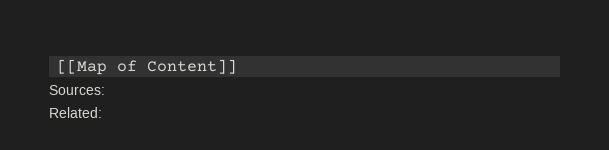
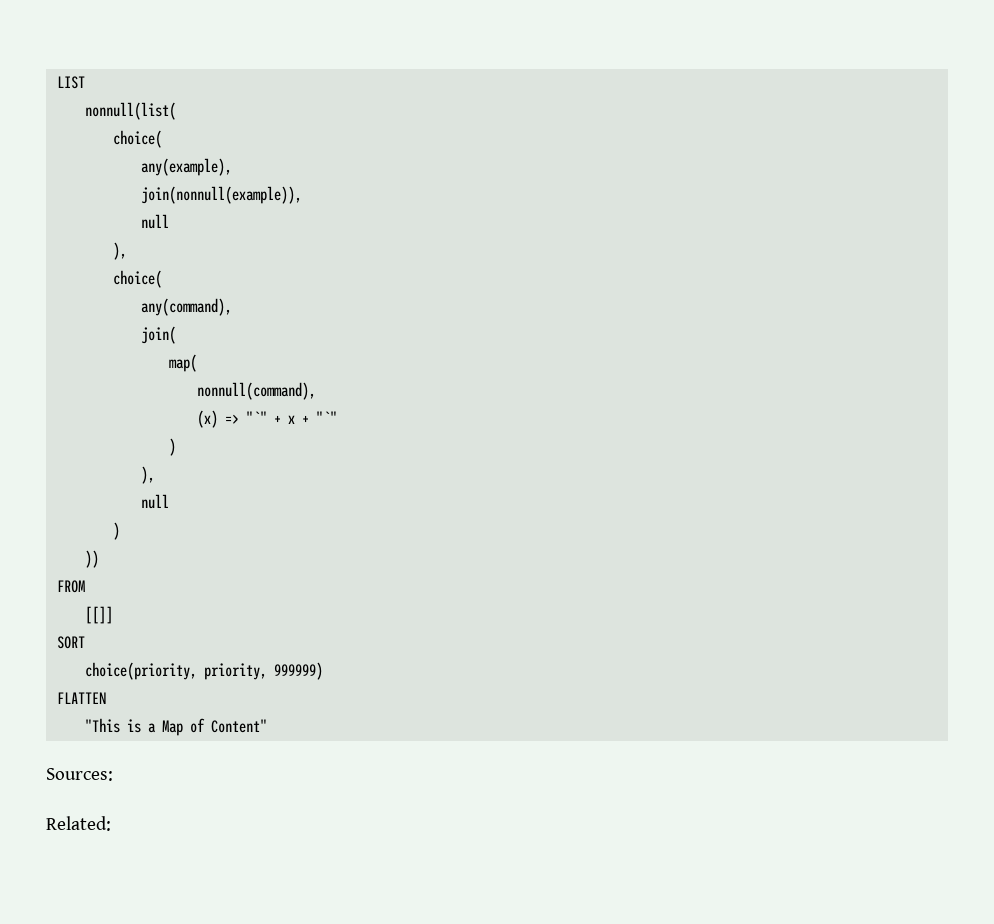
- [[Map of Content]]
+ LIST
+ nonnull(list(
+ choice(
+ any(example),
+ join(nonnull(example)),
+ null
+ ),
+ choice(
+ any(command),
+ join(
+ map(
+ nonnull(command),
+ (x) => "`" + x + "`"
+ )
+ ),
+ null
+ )
+ ))
+ FROM
+ [[]]
+ SORT
+ choice(priority, priority, 999999)
+ FLATTEN
+ "This is a Map of Content"

